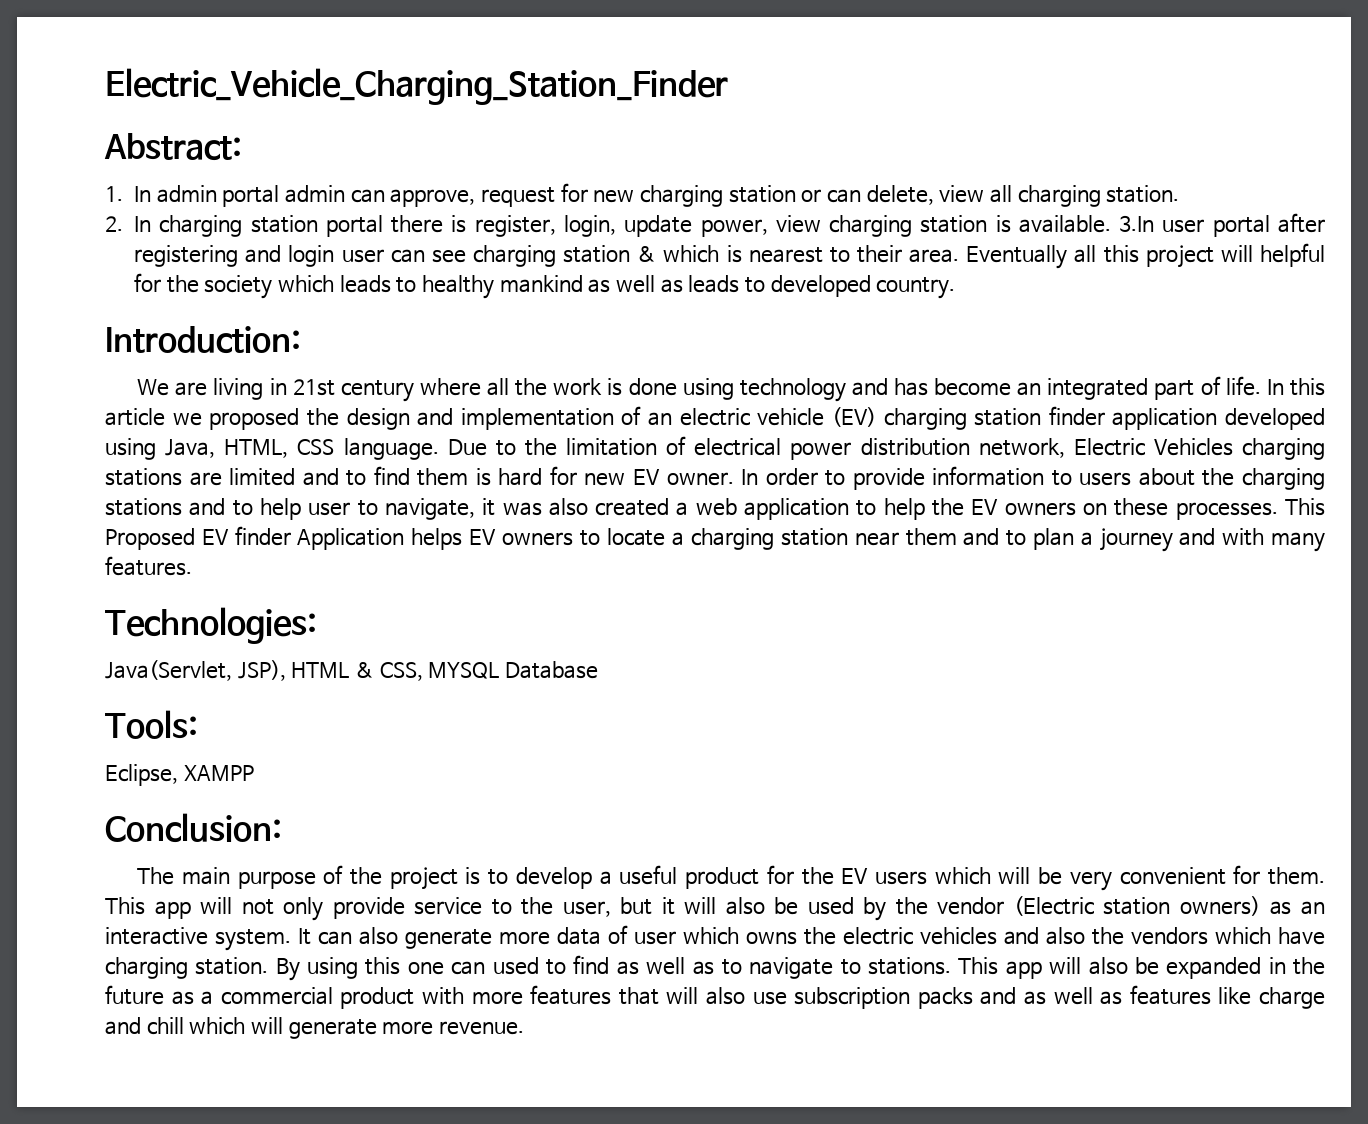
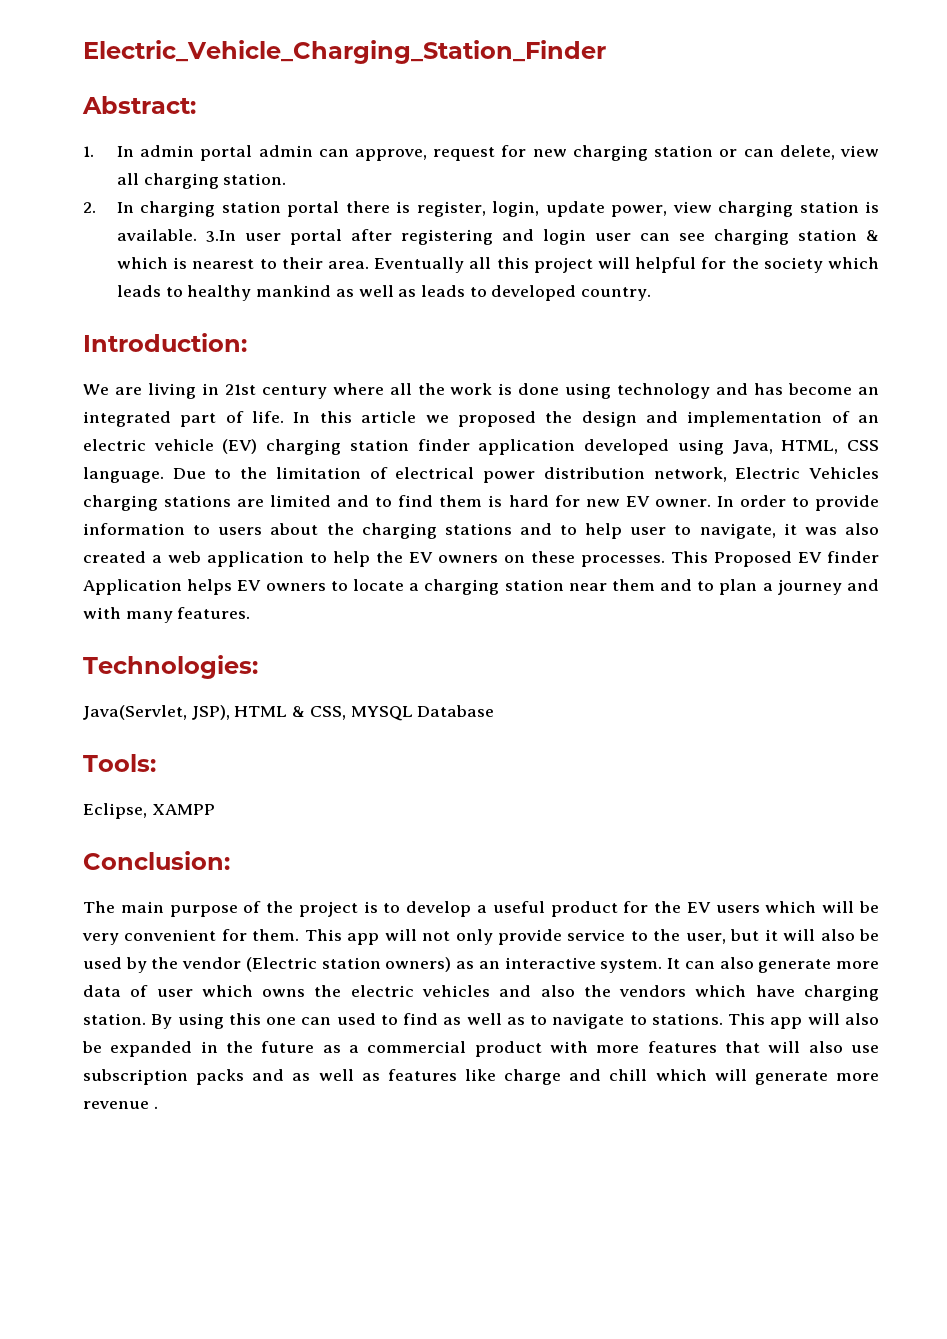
- This app will also be expanded in the future as a commercial product with more features that will also use subscription packs and as well as features like charge and chill which will generate more revenue.
+ This app will also be expanded in the future as a commercial product with more features that will also use subscription packs and as well as features like charge and chill which will generate more revenue .

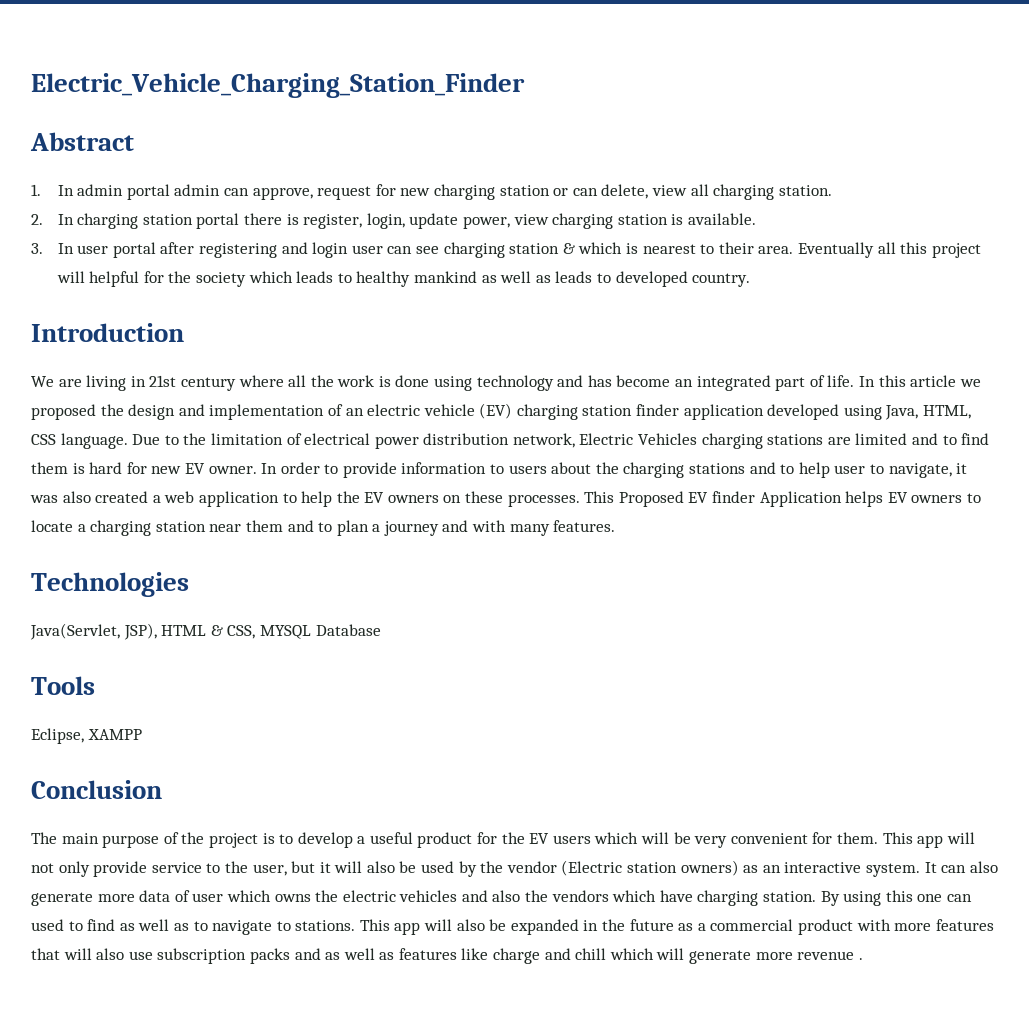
- Abstract:
+ Abstract
- 2. In charging station portal there is register, login, update power, view charging station is available. 3.In user portal after registering and login user can see charging station & which is nearest to their area.
+ 2. In charging station portal there is register, login, update power, view charging station is available.
+ 3. In user portal after registering and login user can see charging station & which is nearest to their area.
- Introduction:
+ Introduction
- Technologies:
+ Technologies
- Tools:
+ Tools
- Conclusion:
+ Conclusion

